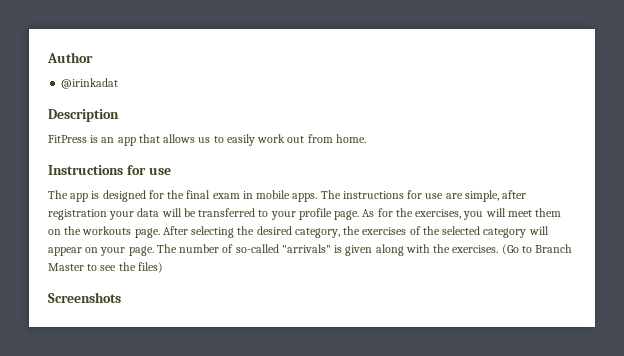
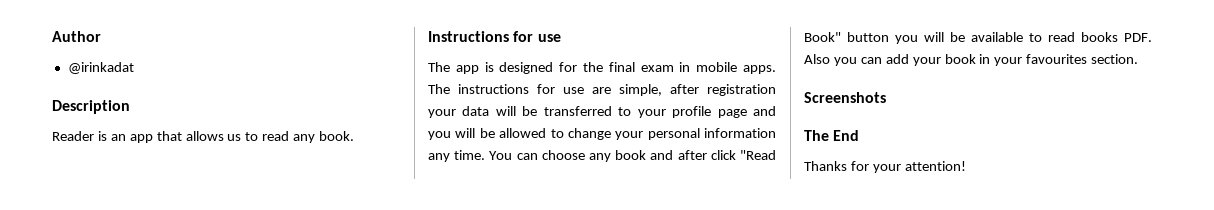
- FitPress is an app that allows us to easily work out from home.
+ Reader is an app that allows us to read any book.
- The instructions for use are simple, after registration your data will be transferred to your profile page. As for the exercises, you will meet them on the workouts page. After selecting the desired category, the exercises of the selected category will appear on your page. The number of so-called "arrivals" is given along with the exercises. (Go to Branch Master to see the files)
+ The instructions for use are simple, after registration your data will be transferred to your profile page and you will be allowed to change your personal information any time. You can choose any book and after click "Read Book" button you will be available to read books PDF. Also you can add your book in your favourites section.
  Screenshots
+ The End
+ Thanks for your attention!

